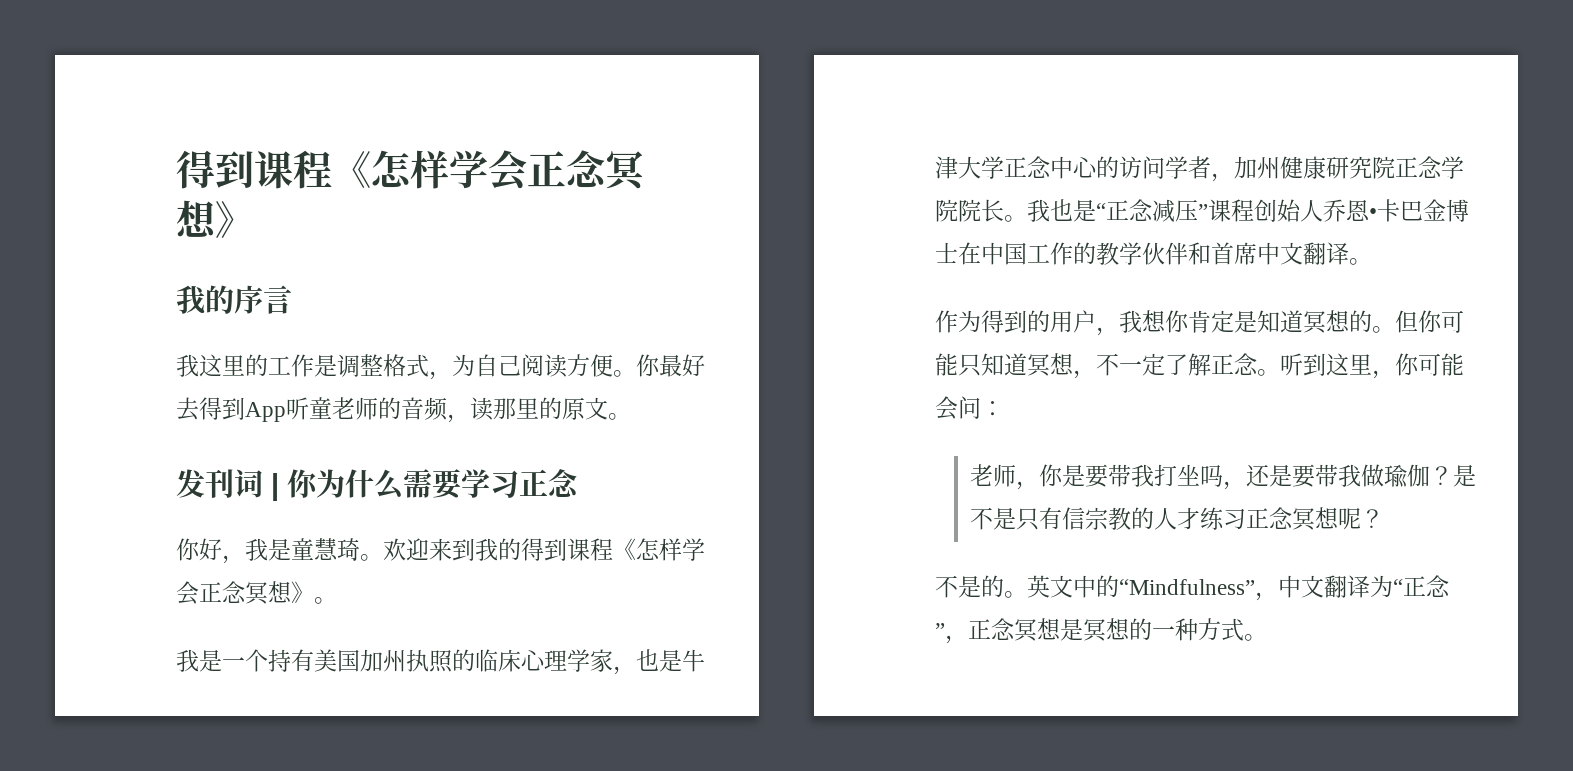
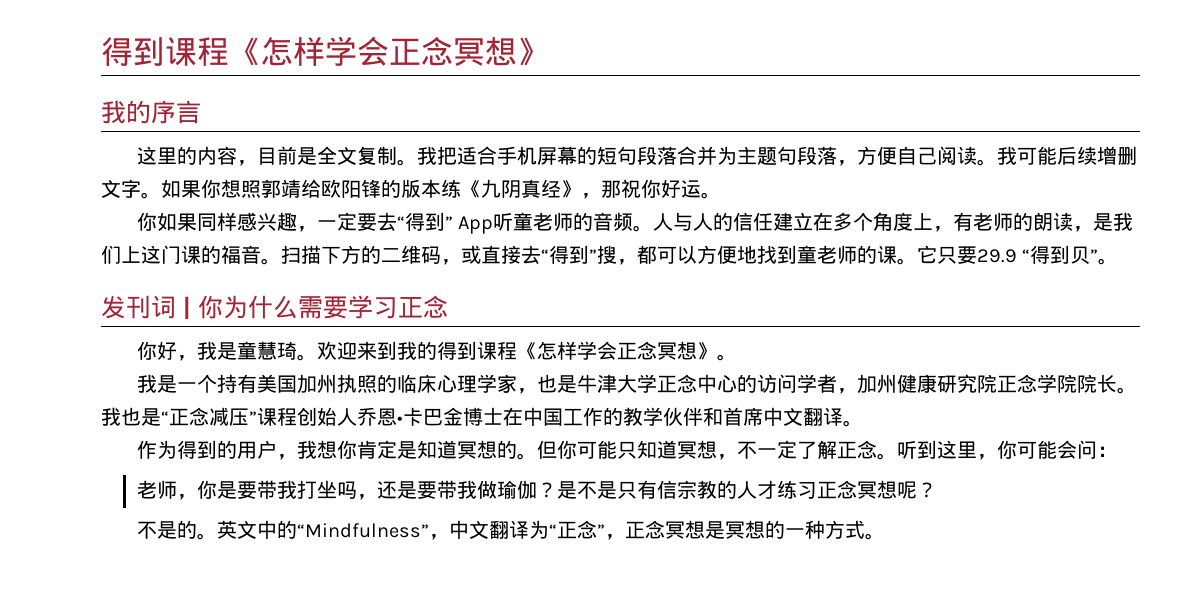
- 我这里的工作是调整格式，为自己阅读方便。你最好去得到App听童老师的音频，读那里的原文。
+ 这里的内容，目前是全文复制。我把适合手机屏幕的短句段落合并为主题句段落，方便自己阅读。我可能后续增删文字。如果你想照郭靖给欧阳锋的版本练《九阴真经》，那祝你好运。
+ 你如果同样感兴趣，一定要去“得到” App听童老师的音频。人与人的信任建立在多个角度上，有老师的朗读，是我们上这门课的福音。扫描下方的二维码，或直接去“得到”搜，都可以方便地找到童老师的课。它只要29.9 “得到贝”。

